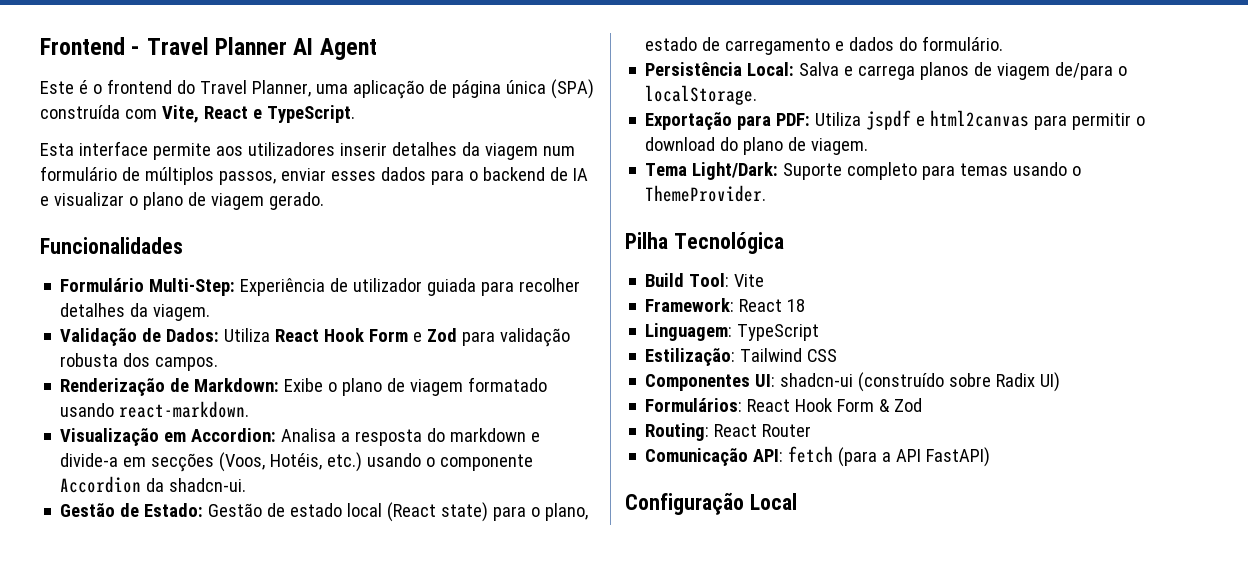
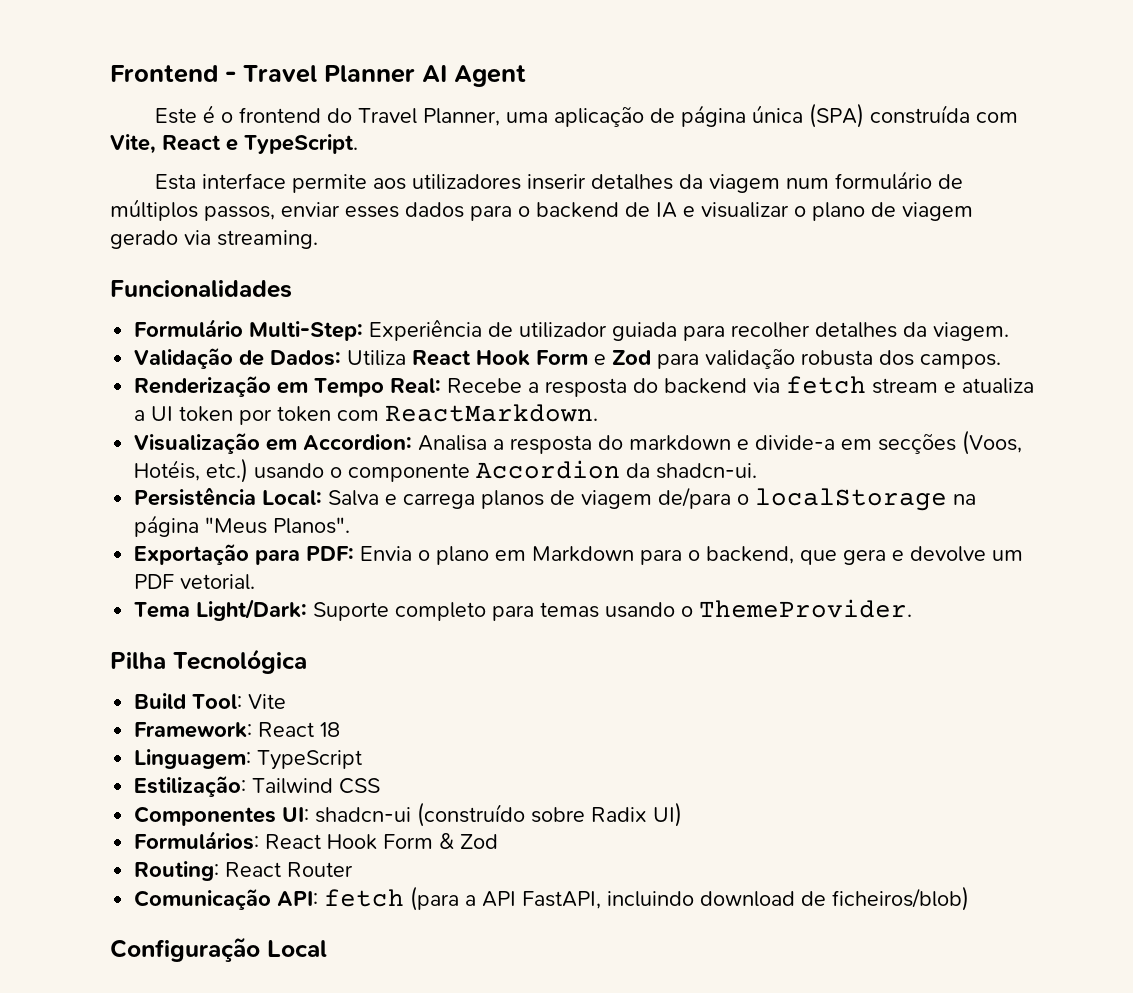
- Esta interface permite aos utilizadores inserir detalhes da viagem num formulário de múltiplos passos, enviar esses dados para o backend de IA e visualizar o plano de viagem gerado.
+ Esta interface permite aos utilizadores inserir detalhes da viagem num formulário de múltiplos passos, enviar esses dados para o backend de IA e visualizar o plano de viagem gerado via streaming.
- Renderização de Markdown: Exibe o plano de viagem formatado usando react-markdown.
+ Renderização em Tempo Real: Recebe a resposta do backend via fetch stream e atualiza a UI token por token com ReactMarkdown.
- Gestão de Estado: Gestão de estado local (React state) para o plano, estado de carregamento e dados do formulário.
- Persistência Local: Salva e carrega planos de viagem de/para o localStorage.
- Exportação para PDF: Utiliza jspdf e html2canvas para permitir o download do plano de viagem.
+ Persistência Local: Salva e carrega planos de viagem de/para o localStorage na página "Meus Planos".
+ Exportação para PDF: Envia o plano em Markdown para o backend, que gera e devolve um PDF vetorial.
- Comunicação API: fetch (para a API FastAPI)
+ Comunicação API: fetch (para a API FastAPI, incluindo download de ficheiros/blob)

